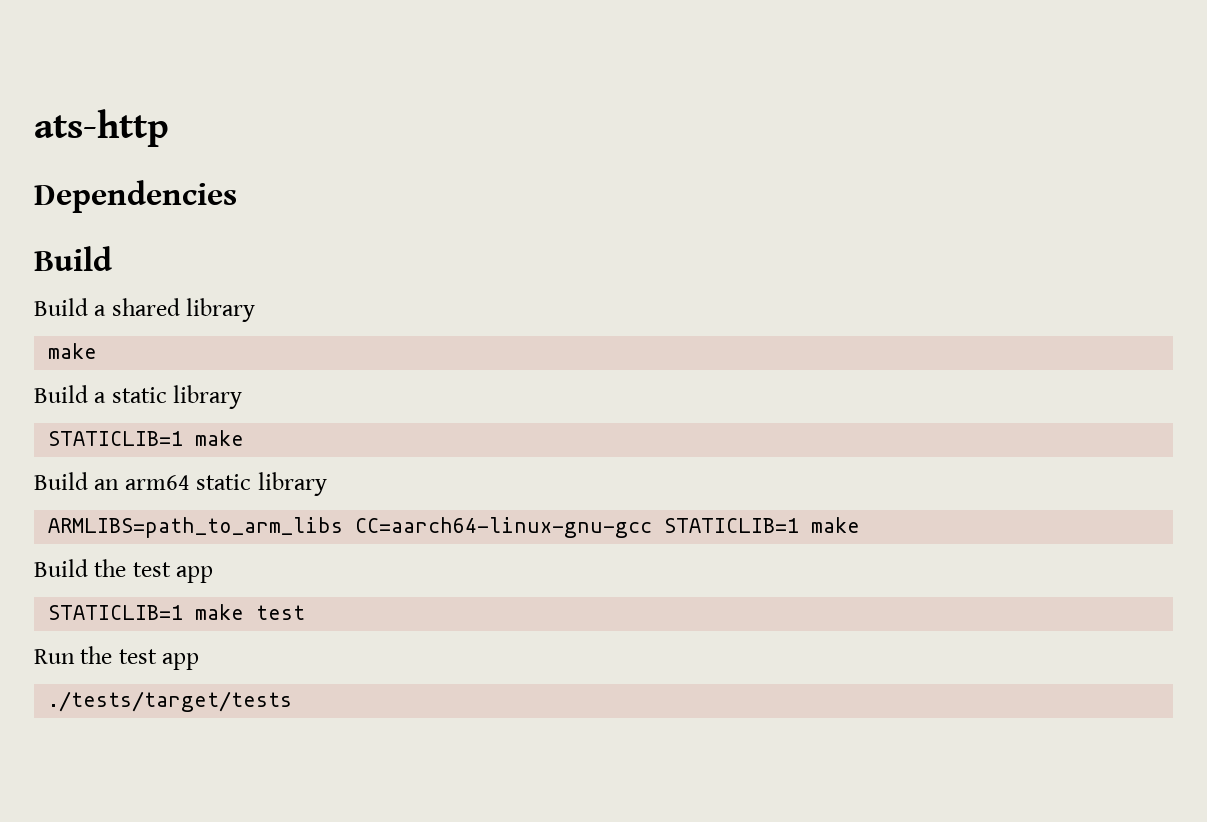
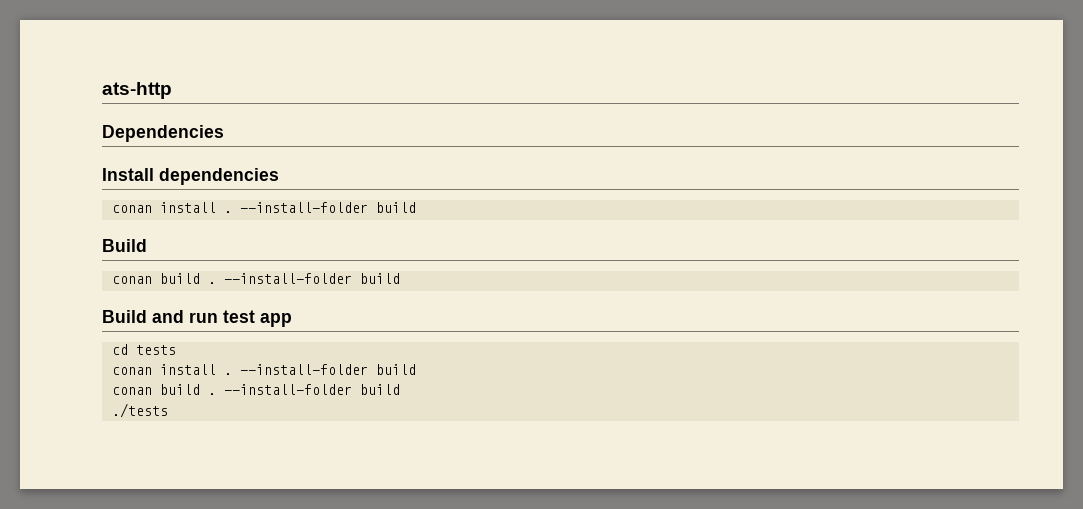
  Dependencies
+ Install dependencies
+ conan install . --install-folder build
  Build
- Build a shared library
- make
- Build a static library
- STATICLIB=1 make
- Build an arm64 static library
- ARMLIBS=path_to_arm_libs CC=aarch64-linux-gnu-gcc STATICLIB=1 make
- Build the test app
- STATICLIB=1 make test
- Run the test app
- ./tests/target/tests
+ conan build . --install-folder build
+ Build and run test app
+ cd tests
+ conan install . --install-folder build
+ conan build . --install-folder build
+ ./tests

